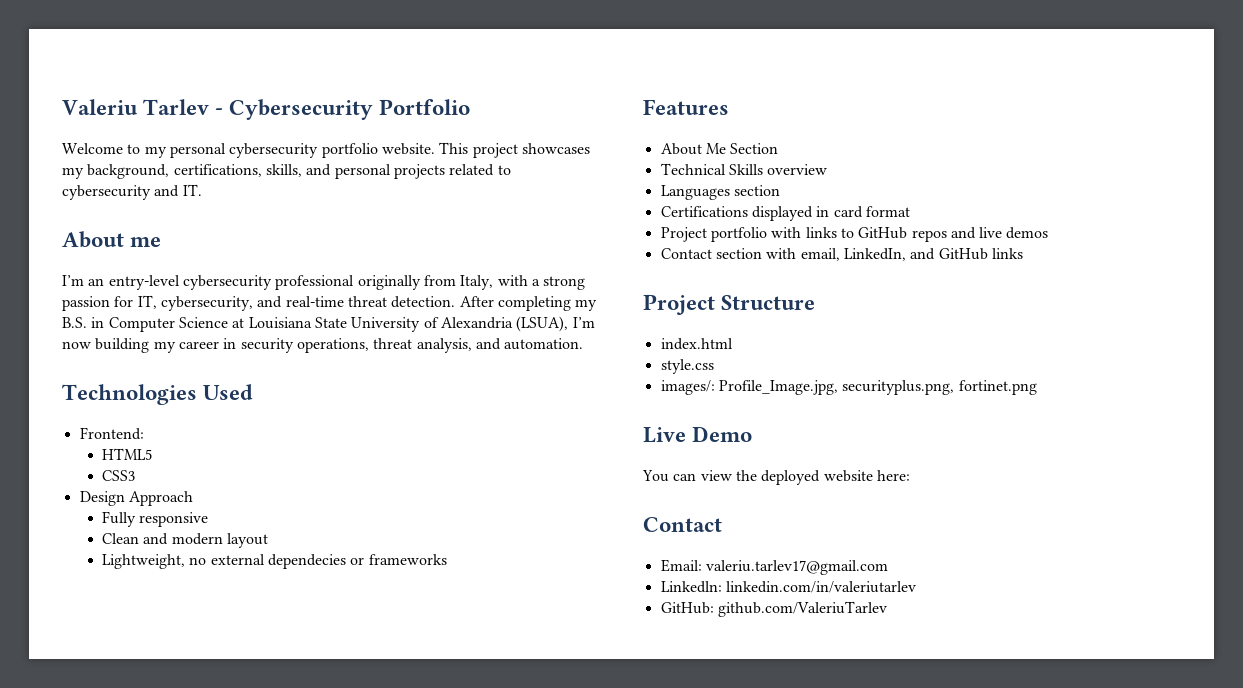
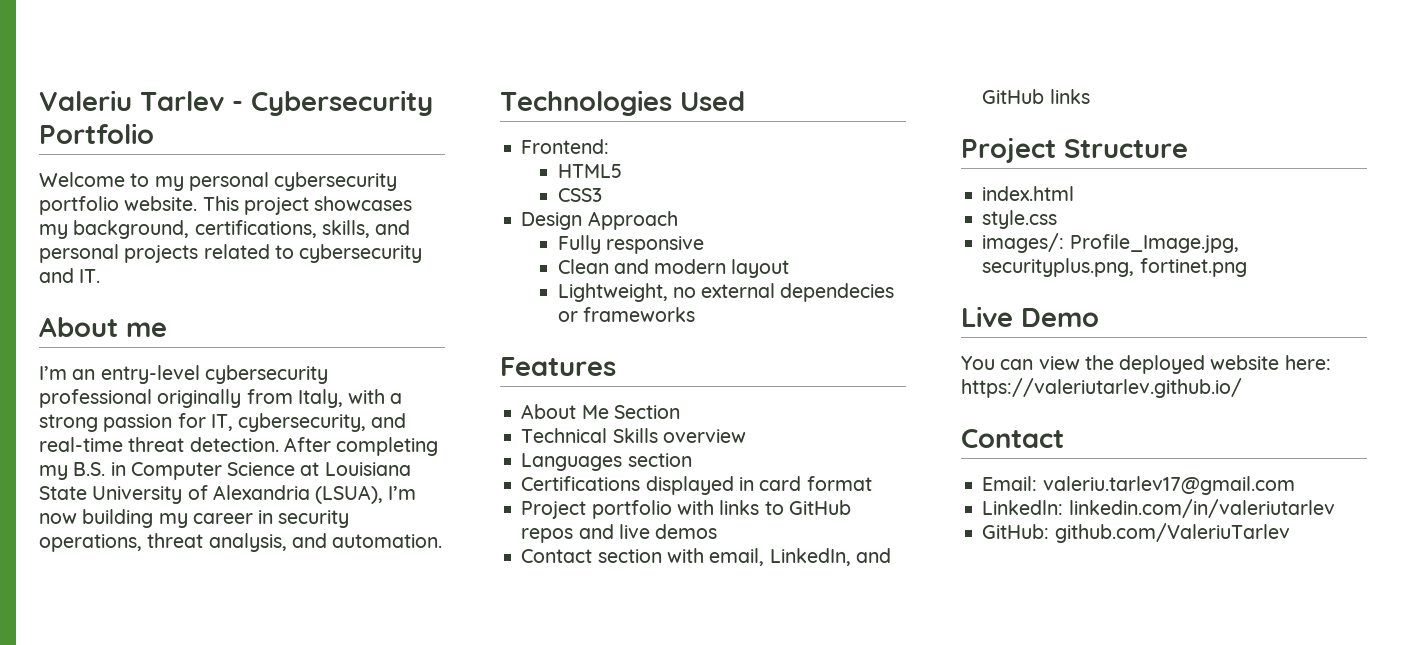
- You can view the deployed website here:
+ You can view the deployed website here: https://valeriutarlev.github.io/

